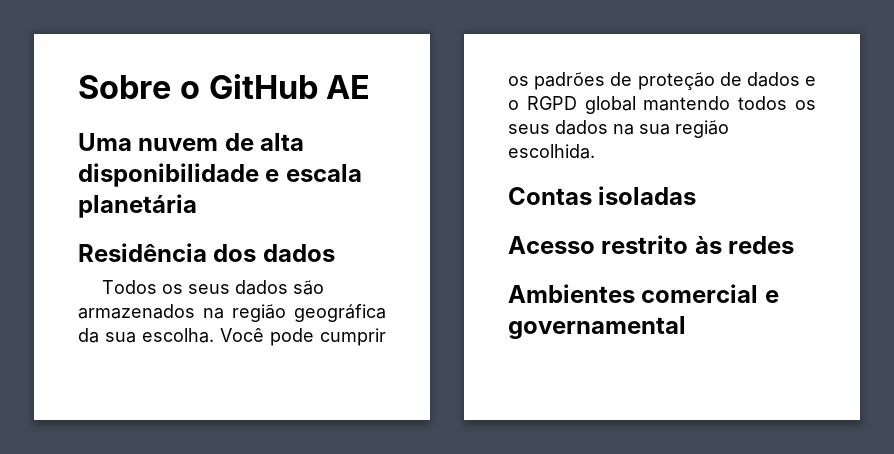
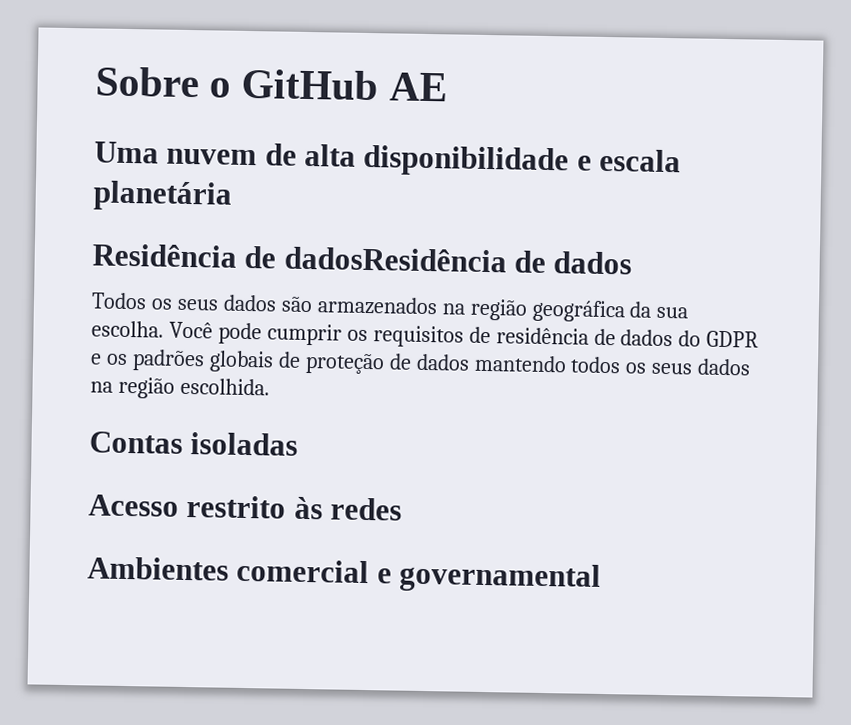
- Residência dos dados
+ Residência de dadosResidência de dados
- Você pode cumprir os padrões de proteção de dados e o RGPD global mantendo todos os seus dados na sua região escolhida.
+ Você pode cumprir os requisitos de residência de dados do GDPR e os padrões globais de proteção de dados mantendo todos os seus dados na região escolhida.

